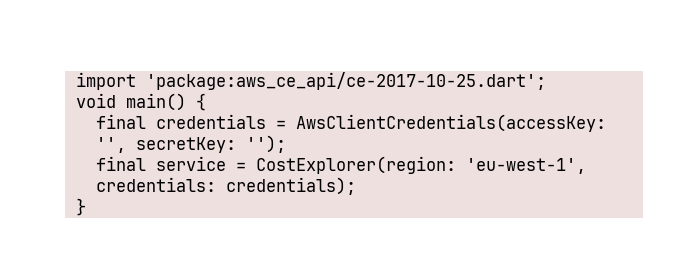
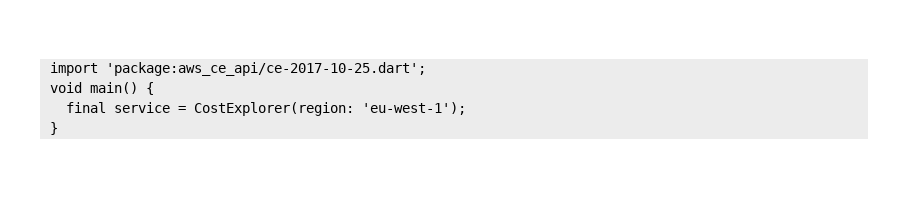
- final credentials = AwsClientCredentials(accessKey: '', secretKey: '');
- final service = CostExplorer(region: 'eu-west-1', credentials: credentials);
+ final service = CostExplorer(region: 'eu-west-1');

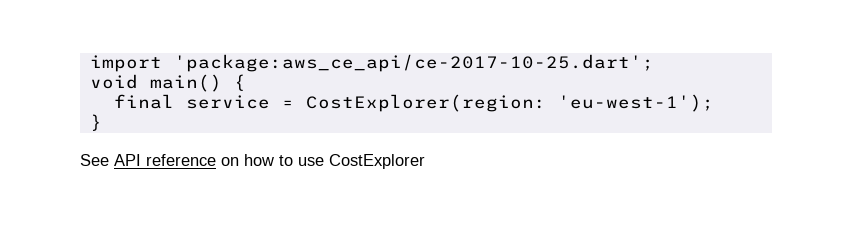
+ See API reference on how to use CostExplorer

